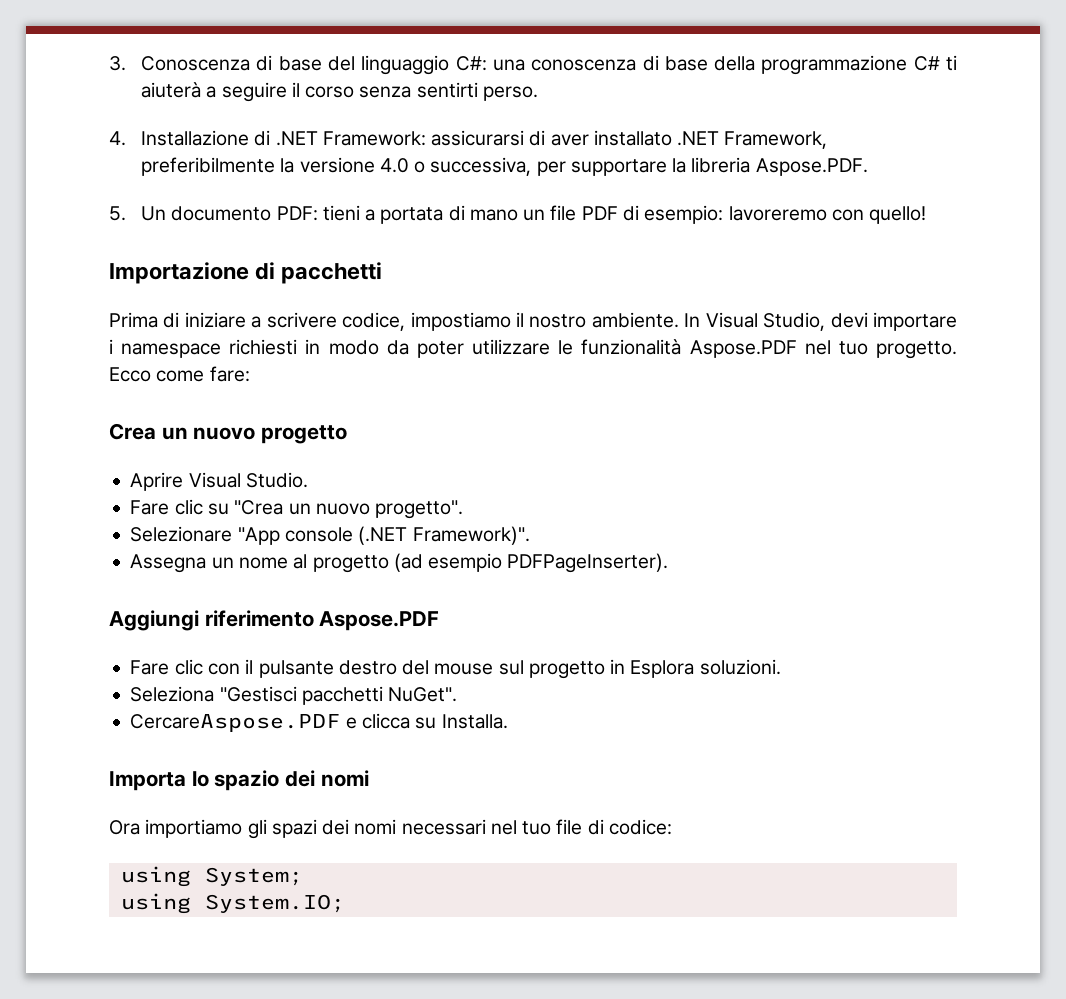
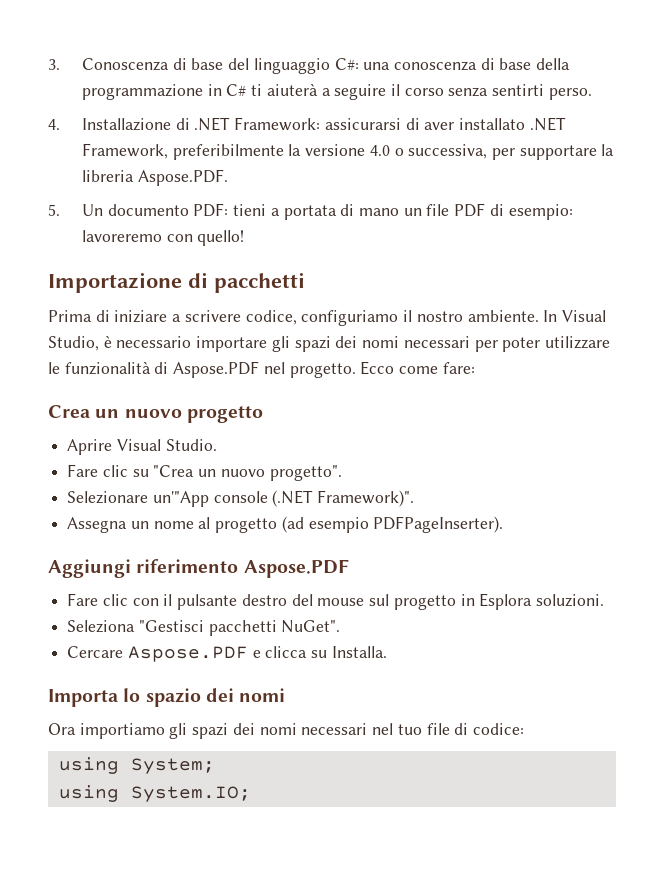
- 3. Conoscenza di base del linguaggio C#: una conoscenza di base della programmazione C# ti aiuterà a seguire il corso senza sentirti perso.
+ 3. Conoscenza di base del linguaggio C#: una conoscenza di base della programmazione in C# ti aiuterà a seguire il corso senza sentirti perso.
- Prima di iniziare a scrivere codice, impostiamo il nostro ambiente.
+ Prima di iniziare a scrivere codice, configuriamo il nostro ambiente.
- In Visual Studio, devi importare i namespace richiesti in modo da poter utilizzare le funzionalità Aspose.PDF nel tuo progetto.
+ In Visual Studio, è necessario importare gli spazi dei nomi necessari per poter utilizzare le funzionalità di Aspose.PDF nel progetto.
- Selezionare "App console (.NET Framework)".
+ Selezionare un'"App console (.NET Framework)".
- CercareAspose.PDF e clicca su Installa.
+ Cercare Aspose.PDF e clicca su Installa.

